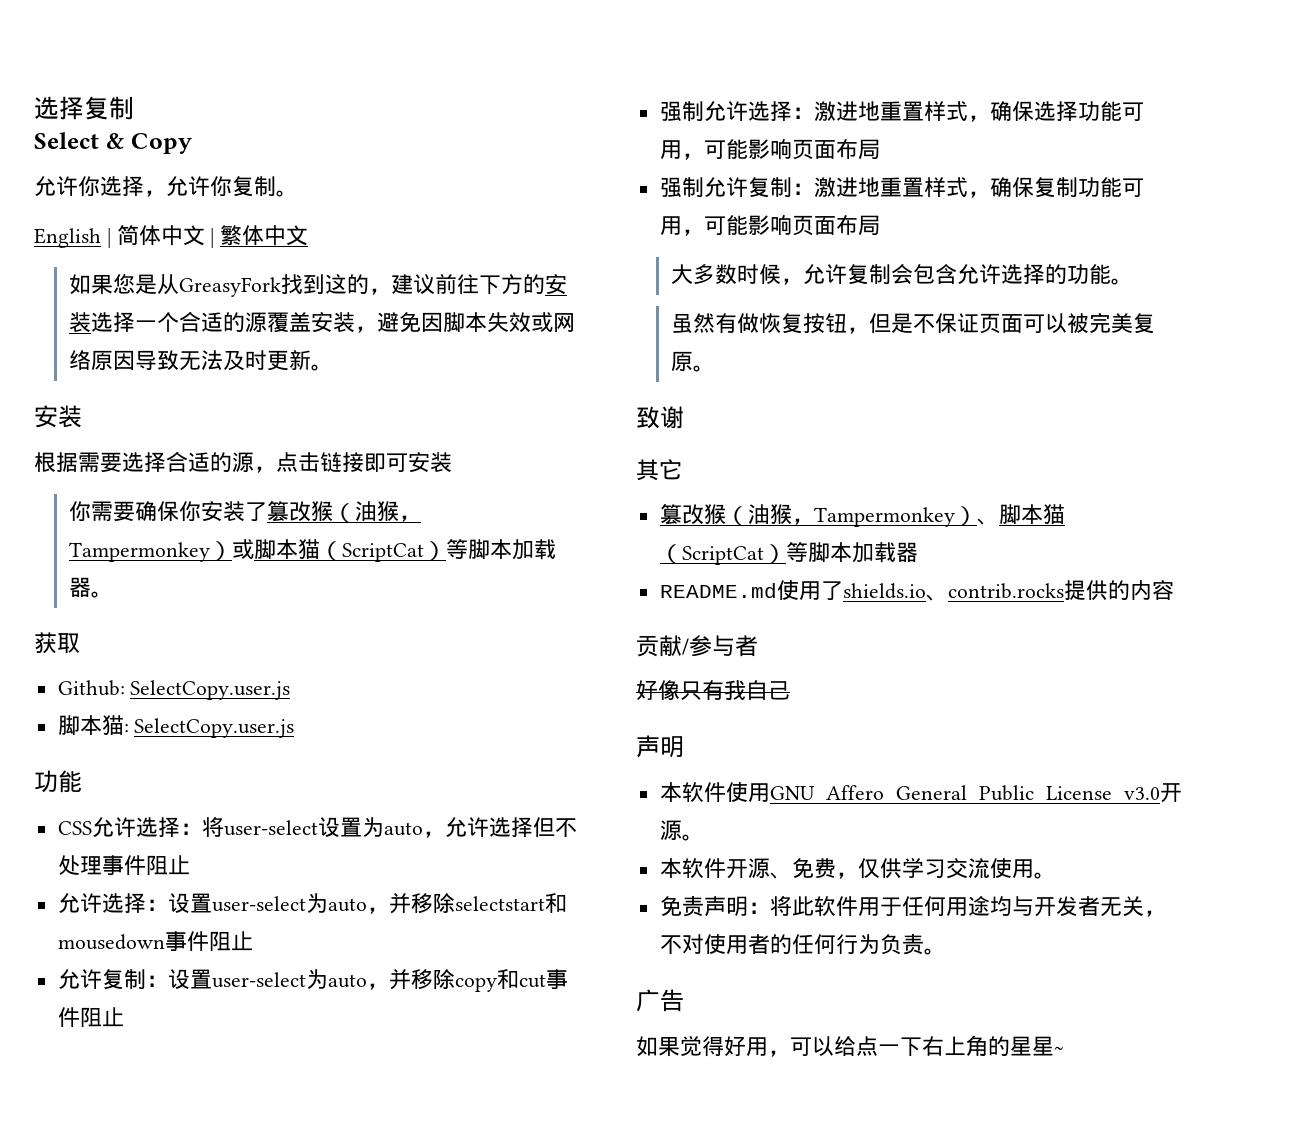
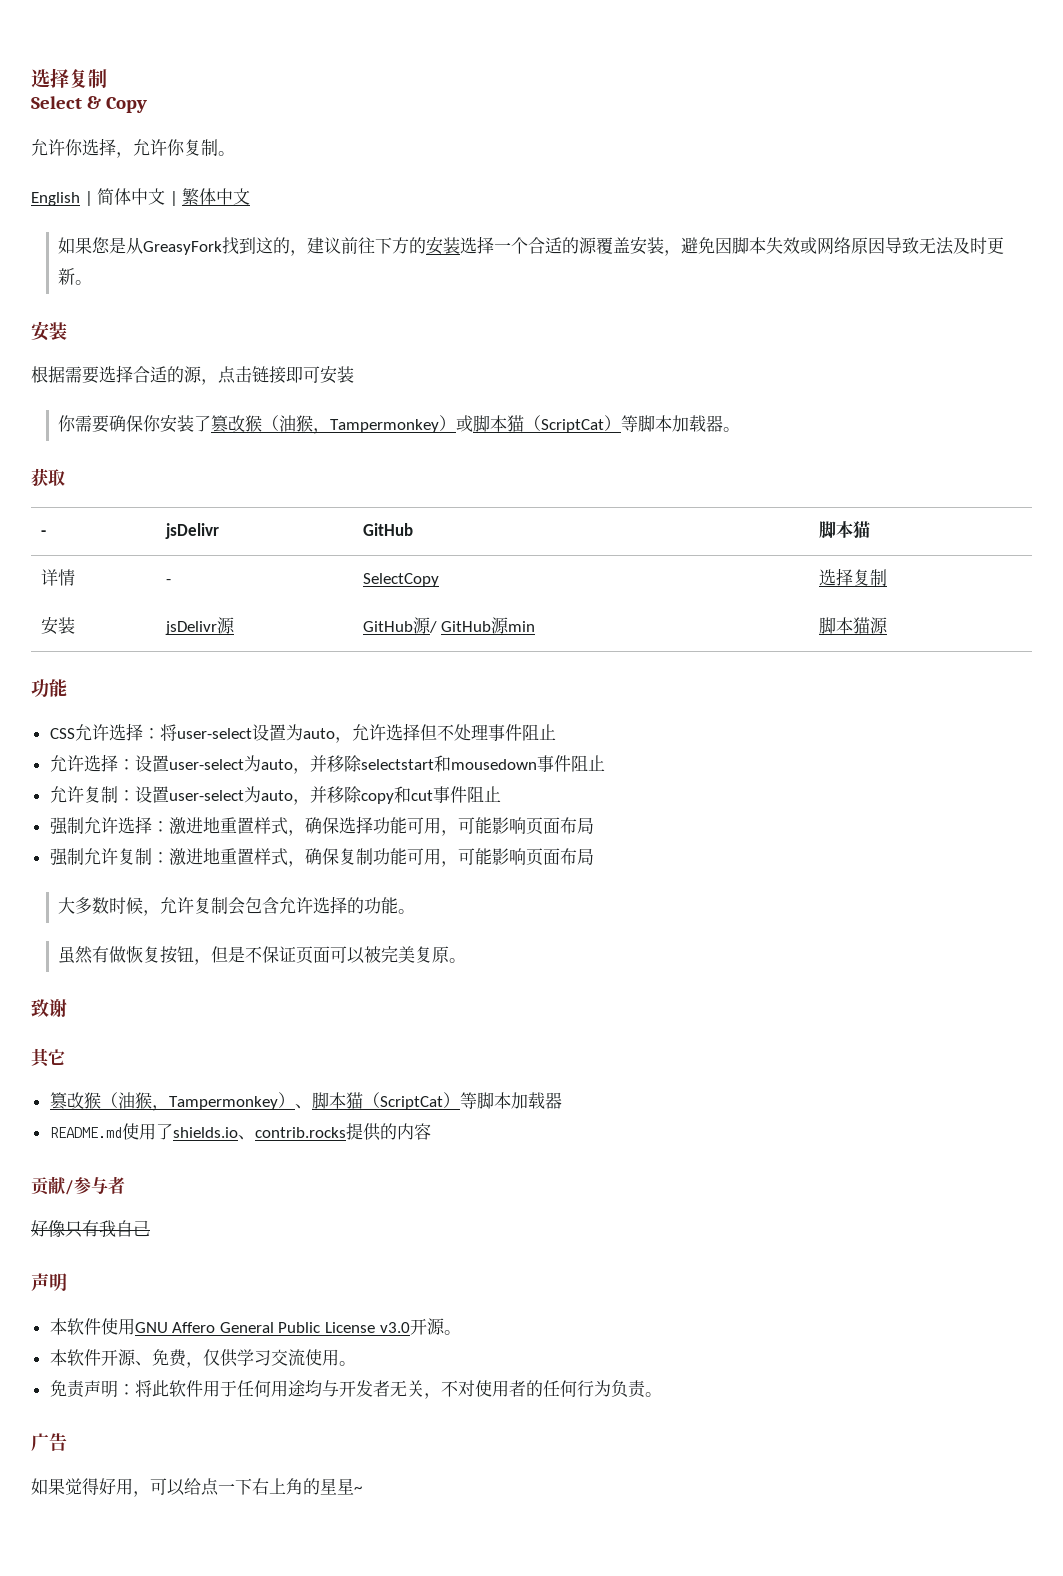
- Github: SelectCopy.user.js
- 脚本猫: SelectCopy.user.js
+ - | jsDelivr | GitHub | 脚本猫
+ 详情 | - | SelectCopy | 选择复制
+ 安装 | jsDelivr源 | GitHub源/ GitHub源min | 脚本猫源

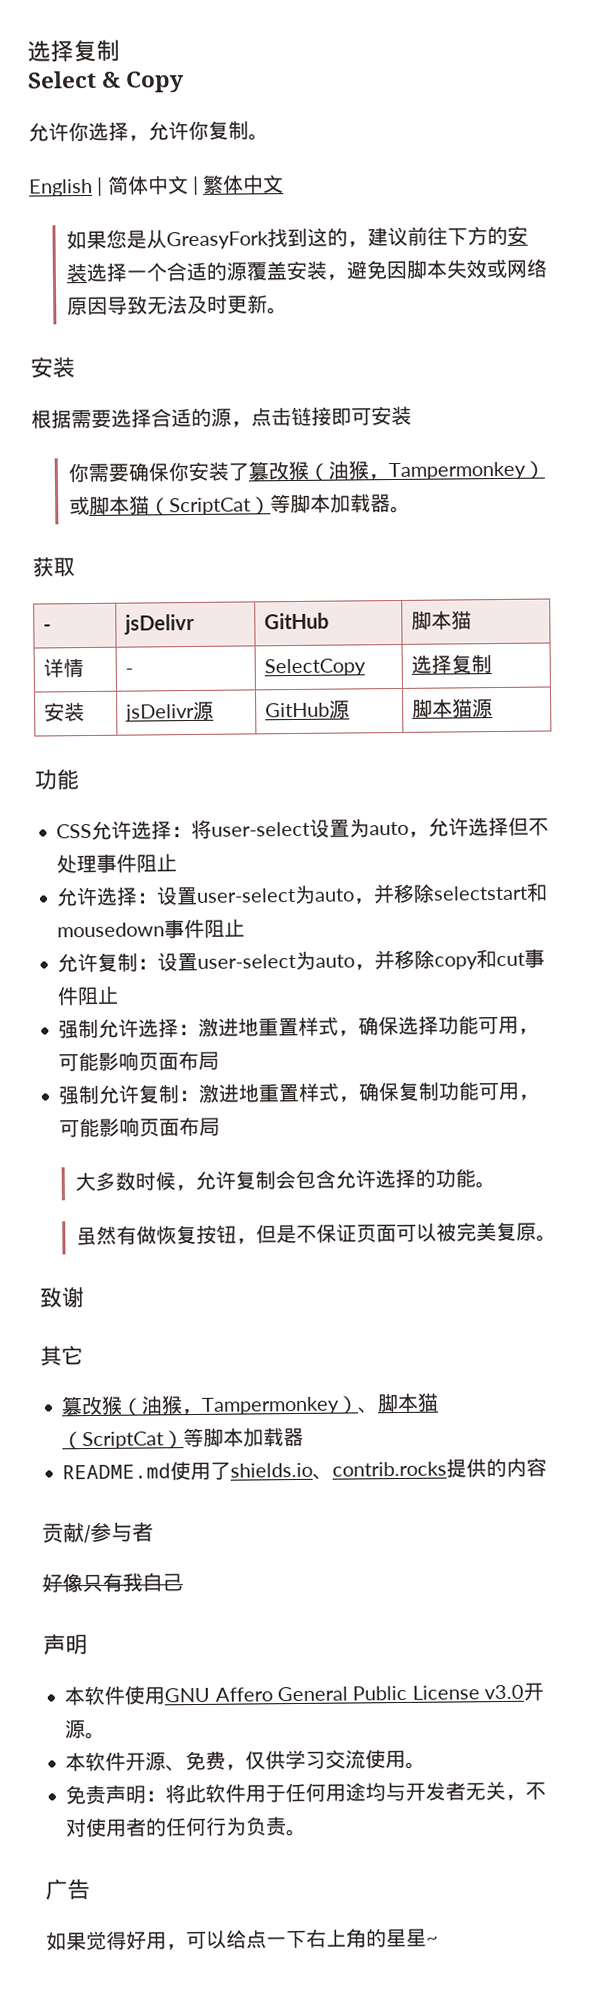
- 安装 | jsDelivr源 | GitHub源/ GitHub源min | 脚本猫源
+ 安装 | jsDelivr源 | GitHub源 | 脚本猫源

